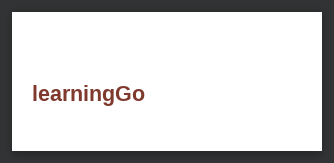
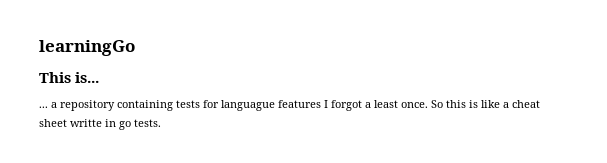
+ This is...
+ ... a repository containing tests for languague features I forgot a least once. So this is like a cheat sheet writte in go tests.

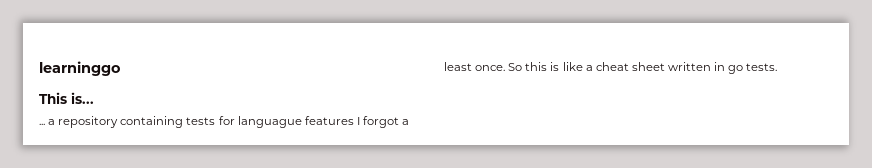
- learningGo
+ learninggo
- So this is like a cheat sheet writte in go tests.
+ So this is like a cheat sheet written in go tests.

